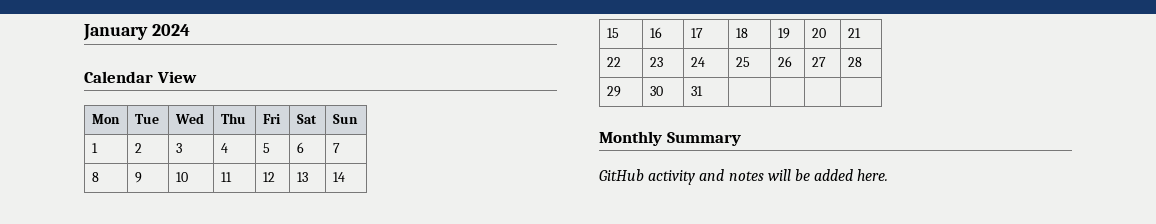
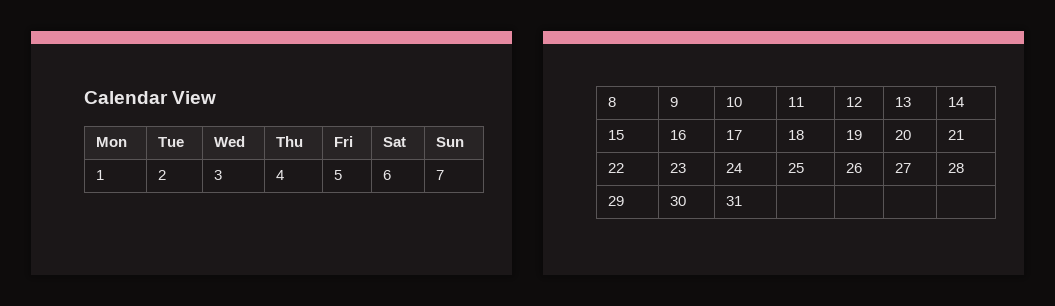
- January 2024
- Monthly Summary
- GitHub activity and notes will be added here.

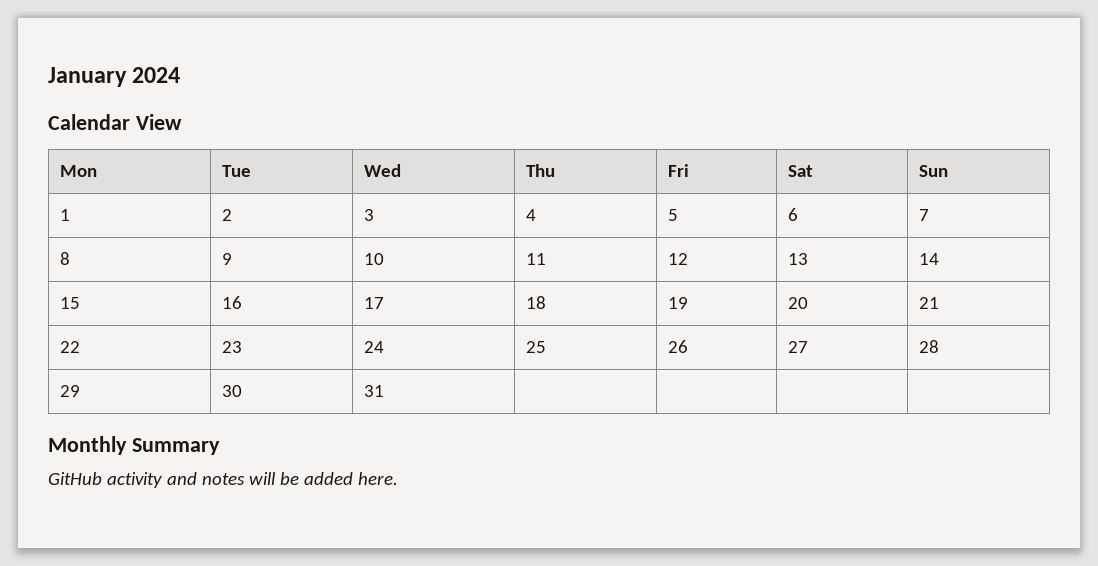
+ January 2024
+ Monthly Summary
+ GitHub activity and notes will be added here.

